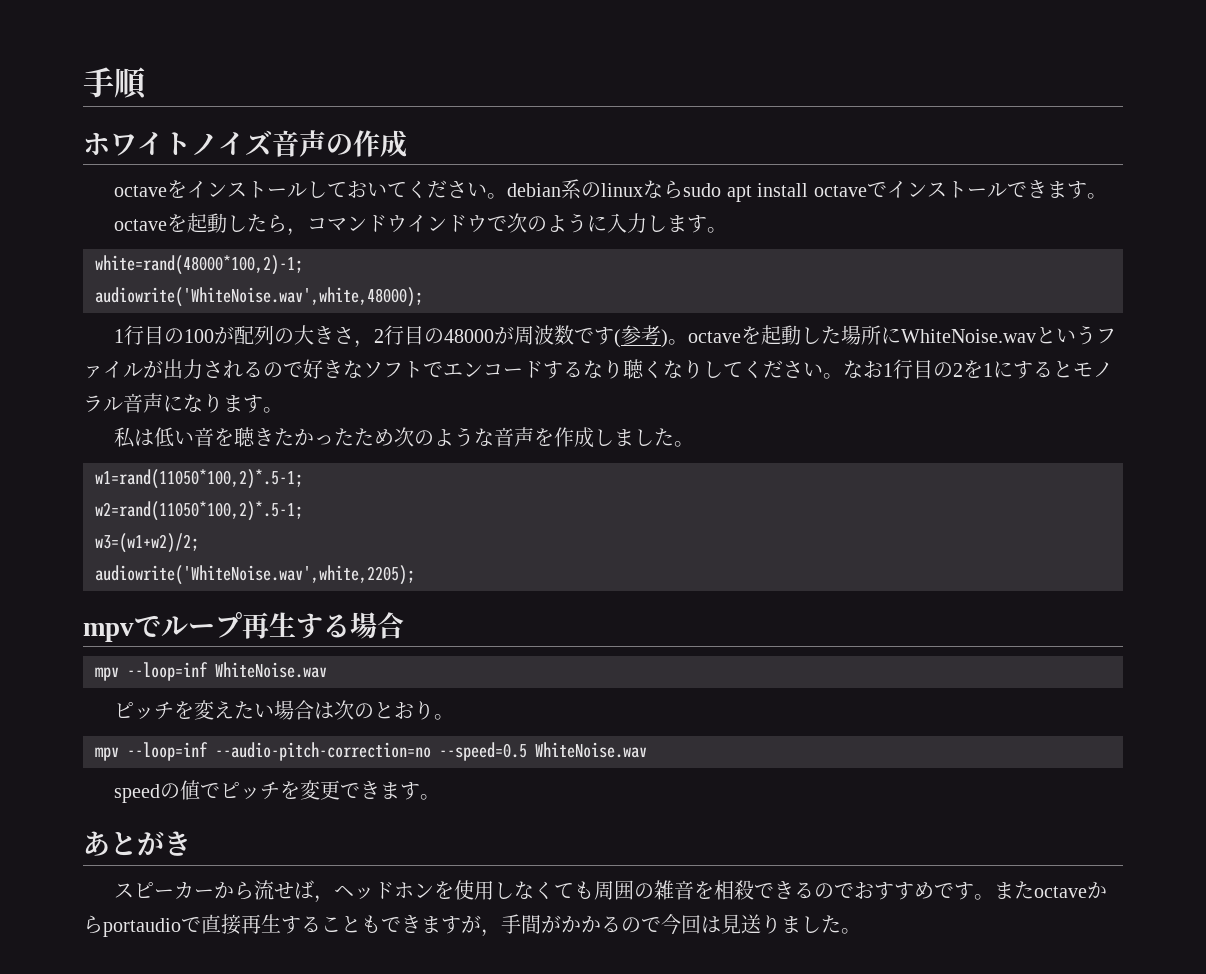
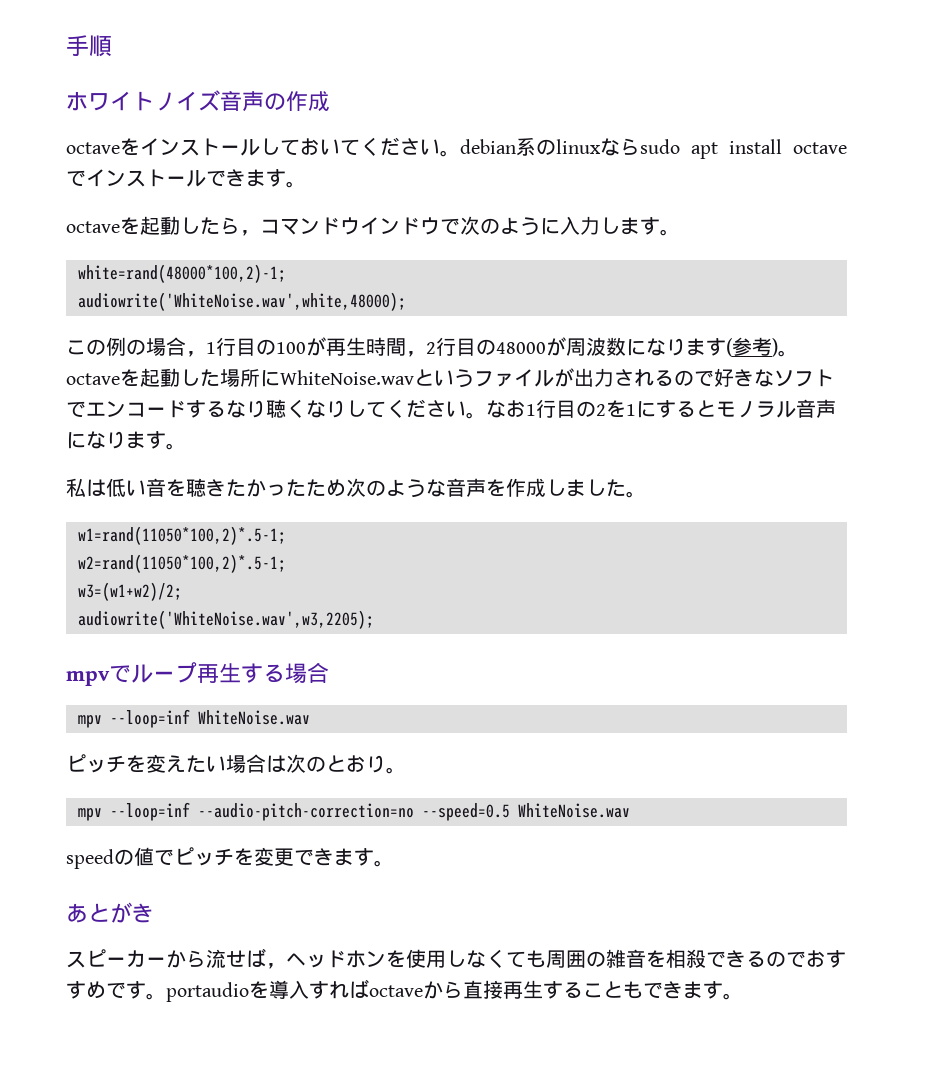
- 1行目の100が配列の大きさ，2行目の48000が周波数です(参考)。octaveを起動した場所にWhiteNoise.wavというファイルが出力されるので好きなソフトでエンコードするなり聴くなりしてください。
+ この例の場合，1行目の100が再生時間，2行目の48000が周波数になります(参考)。octaveを起動した場所にWhiteNoise.wavというファイルが出力されるので好きなソフトでエンコードするなり聴くなりしてください。
- audiowrite('WhiteNoise.wav',white,2205);
+ audiowrite('WhiteNoise.wav',w3,2205);
- スピーカーから流せば，ヘッドホンを使用しなくても周囲の雑音を相殺できるのでおすすめです。またoctaveからportaudioで直接再生することもできますが，手間がかかるので今回は見送りました。
+ スピーカーから流せば，ヘッドホンを使用しなくても周囲の雑音を相殺できるのでおすすめです。portaudioを導入すればoctaveから直接再生することもできます。

